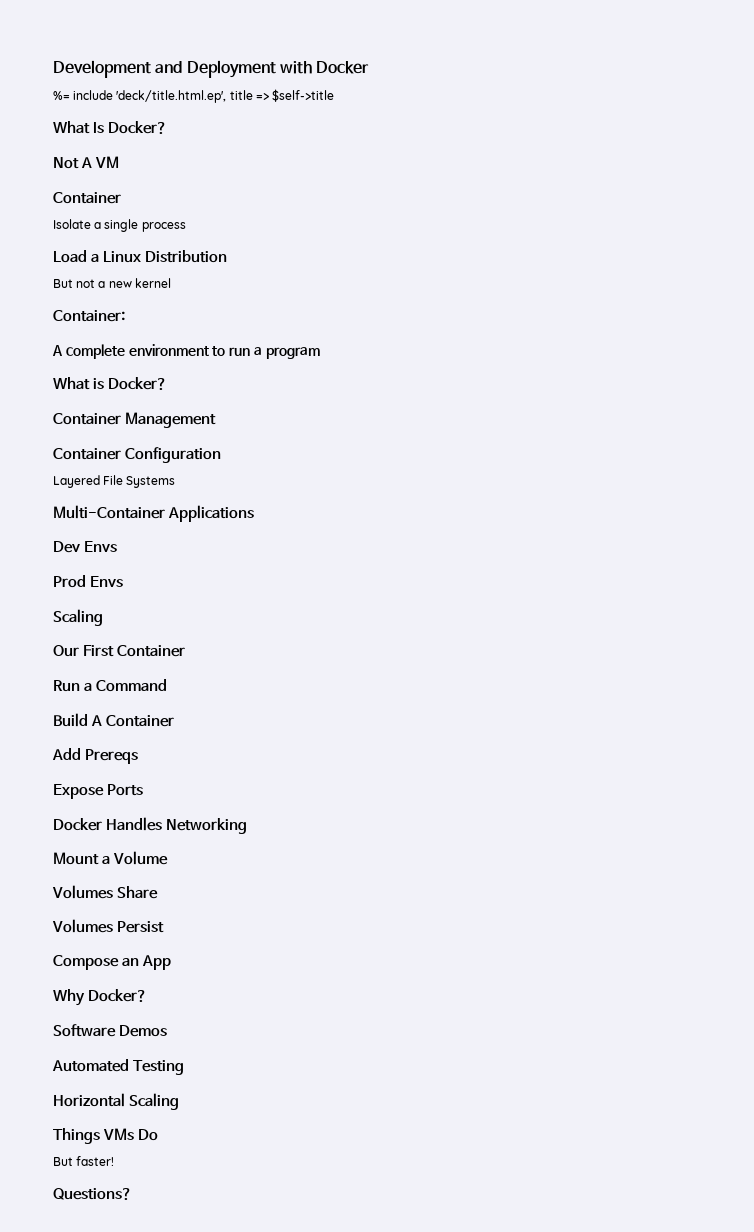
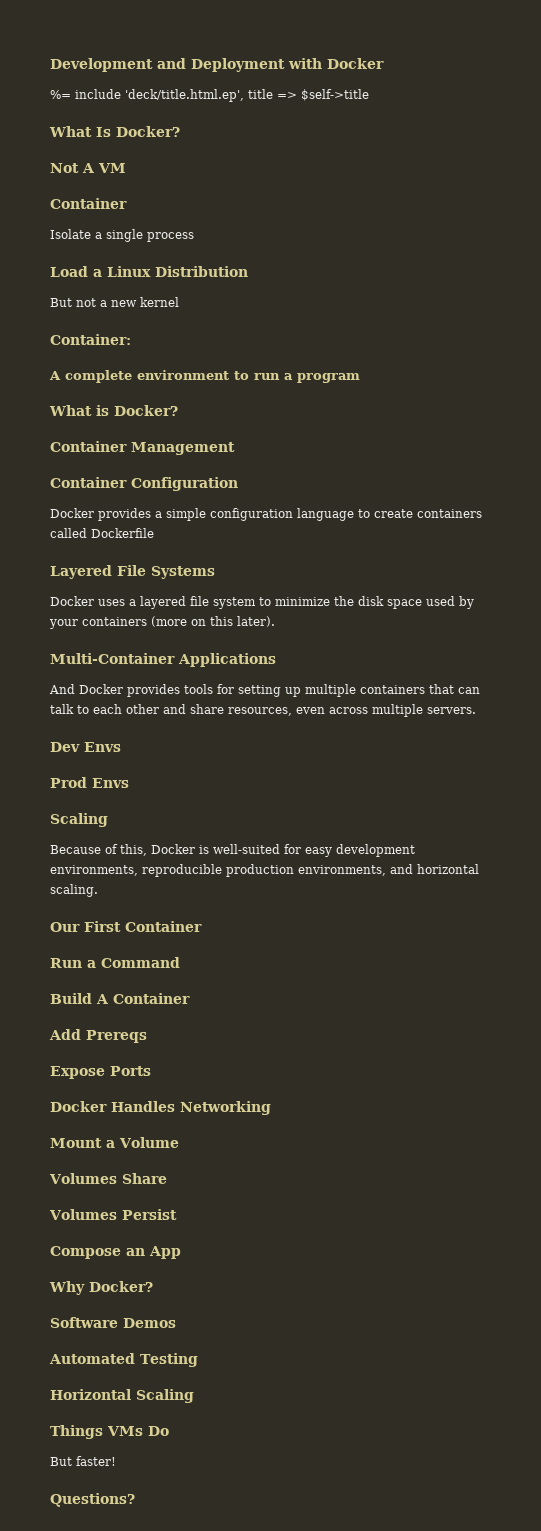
+ Docker provides a simple configuration language to create containers called Dockerfile
  Layered File Systems
+ Docker uses a layered file system to minimize the disk space used by your containers (more on this later).
  Multi-Container Applications
+ And Docker provides tools for setting up multiple containers that can talk to each other and share resources, even across multiple servers.
+ Because of this, Docker is well-suited for easy development environments, reproducible production environments, and horizontal scaling.

